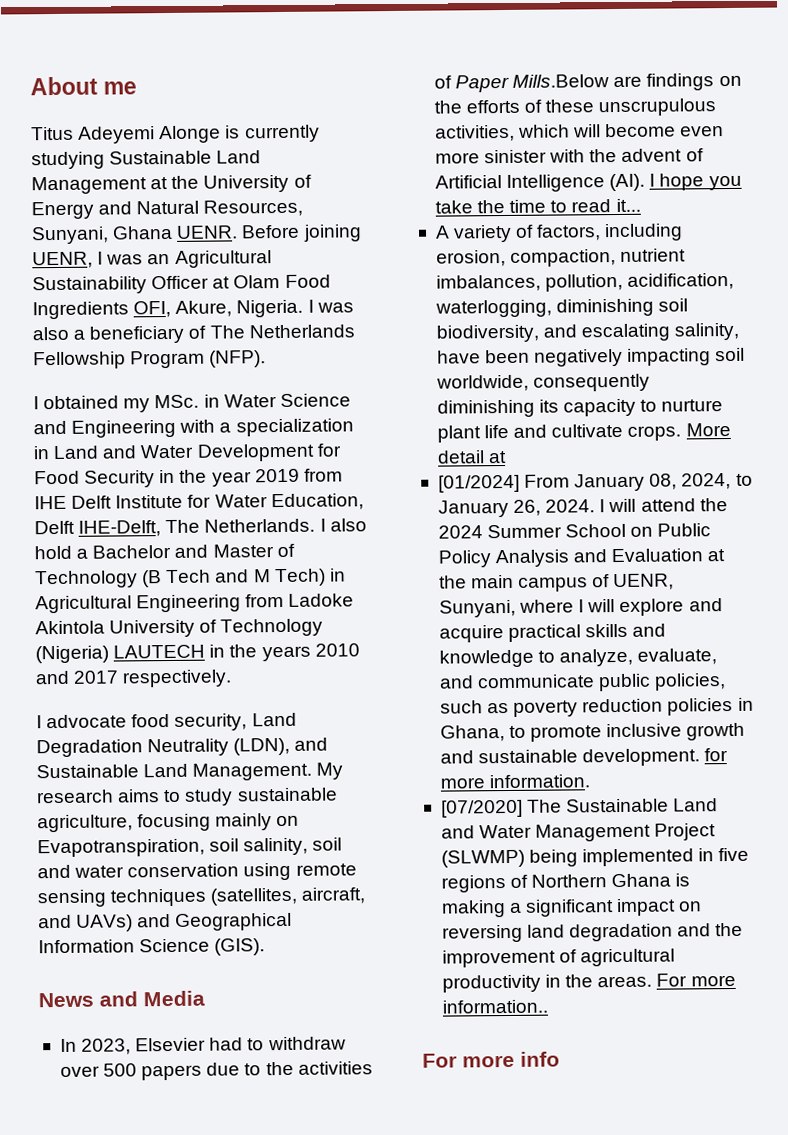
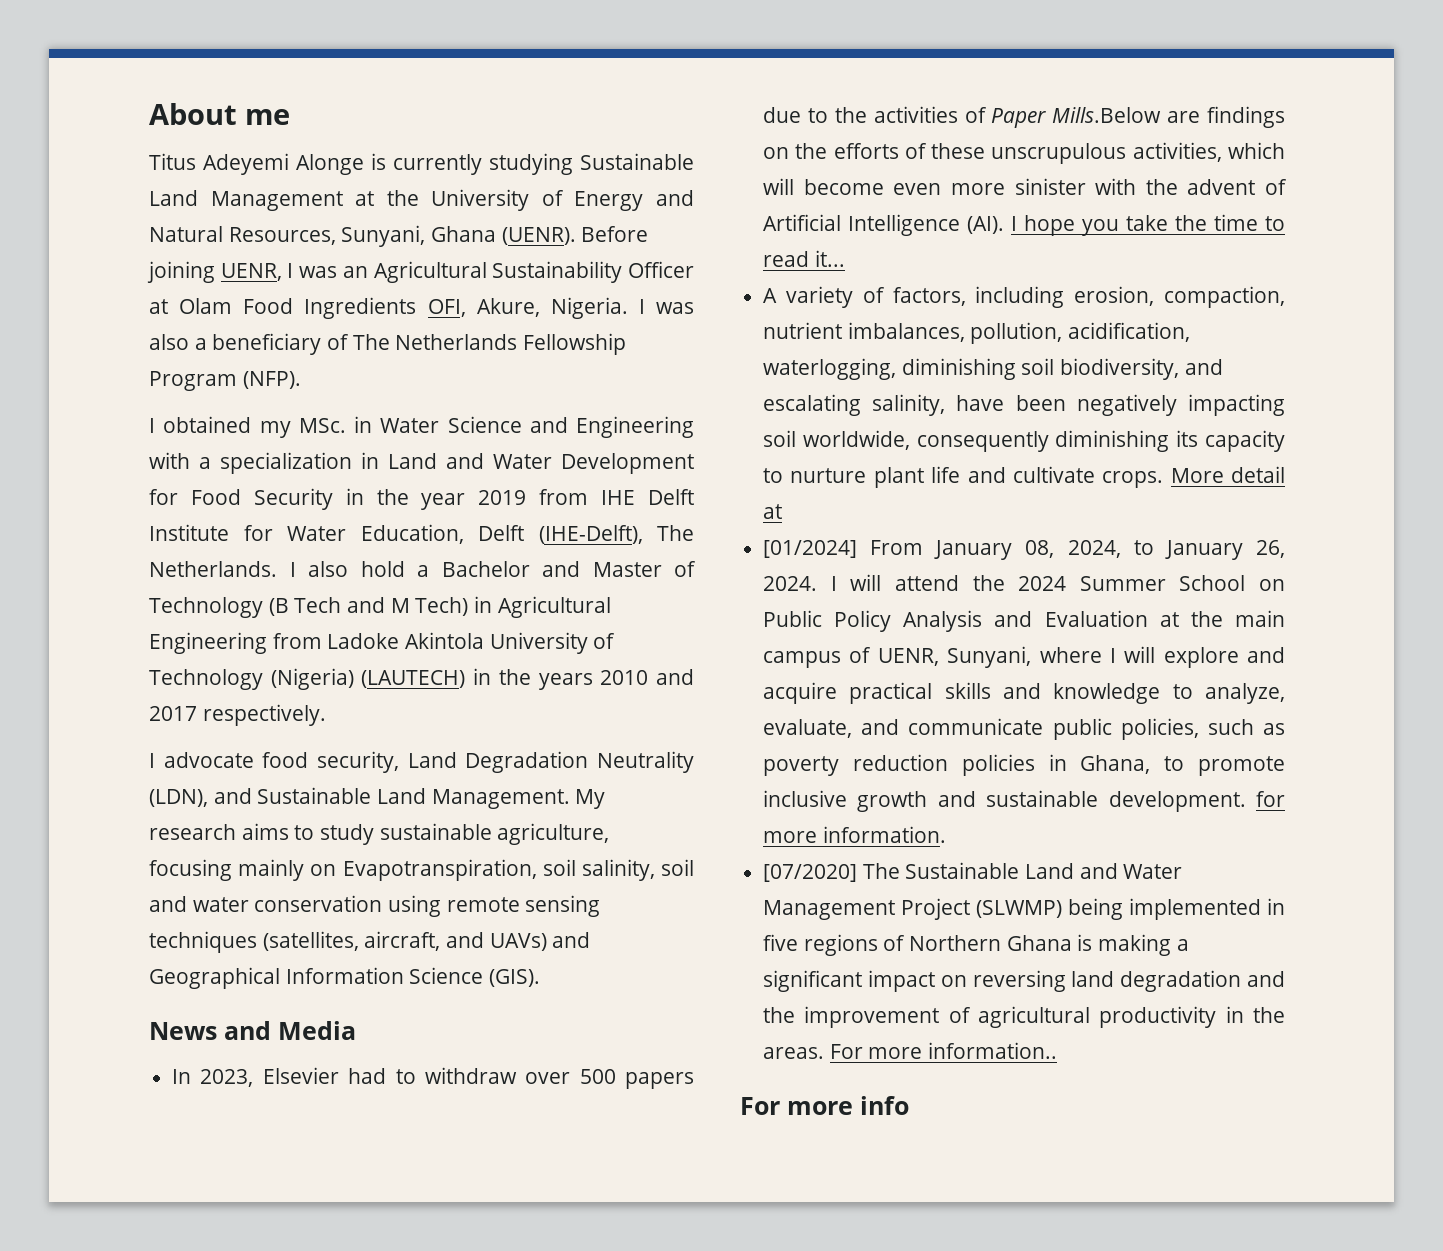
- Titus Adeyemi Alonge is currently studying Sustainable Land Management at the University of Energy and Natural Resources, Sunyani, Ghana UENR.
+ Titus Adeyemi Alonge is currently studying Sustainable Land Management at the University of Energy and Natural Resources, Sunyani, Ghana (UENR).
- I obtained my MSc. in Water Science and Engineering with a specialization in Land and Water Development for Food Security in the year 2019 from IHE Delft Institute for Water Education, Delft IHE-Delft, The Netherlands.
+ I obtained my MSc. in Water Science and Engineering with a specialization in Land and Water Development for Food Security in the year 2019 from IHE Delft Institute for Water Education, Delft (IHE-Delft), The Netherlands.
- I also hold a Bachelor and Master of Technology (B Tech and M Tech) in Agricultural Engineering from Ladoke Akintola University of Technology (Nigeria) LAUTECH in the years 2010 and 2017 respectively.
+ I also hold a Bachelor and Master of Technology (B Tech and M Tech) in Agricultural Engineering from Ladoke Akintola University of Technology (Nigeria) (LAUTECH) in the years 2010 and 2017 respectively.

